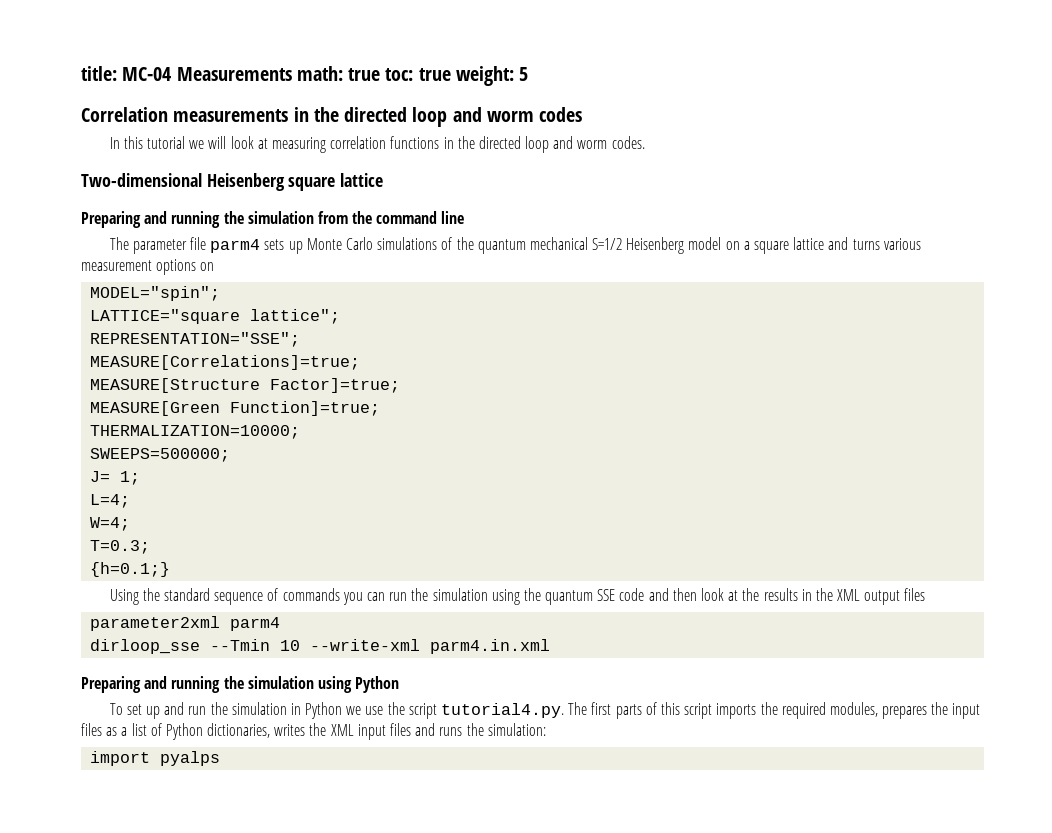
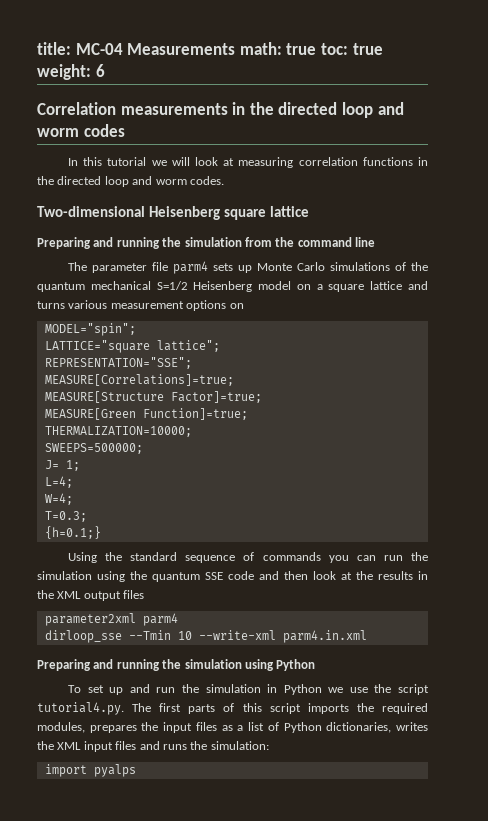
- title: MC-04 Measurements math: true toc: true weight: 5
+ title: MC-04 Measurements math: true toc: true weight: 6

